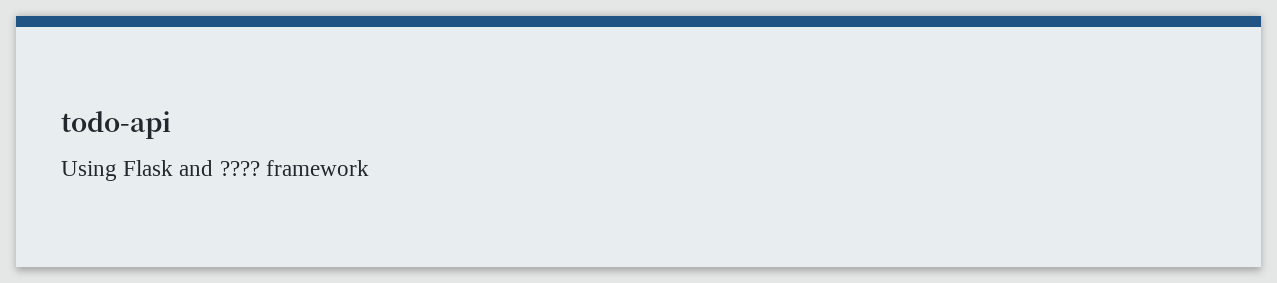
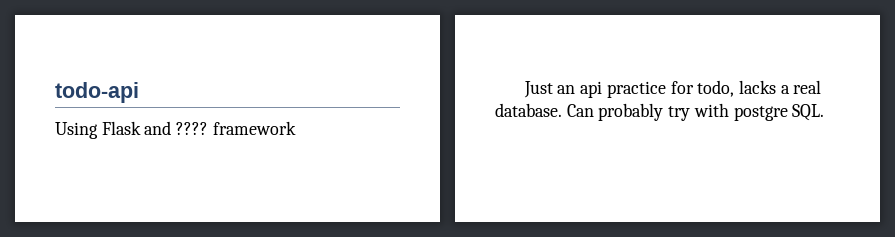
+ Just an api practice for todo, lacks a real database. Can probably try with postgre SQL.

